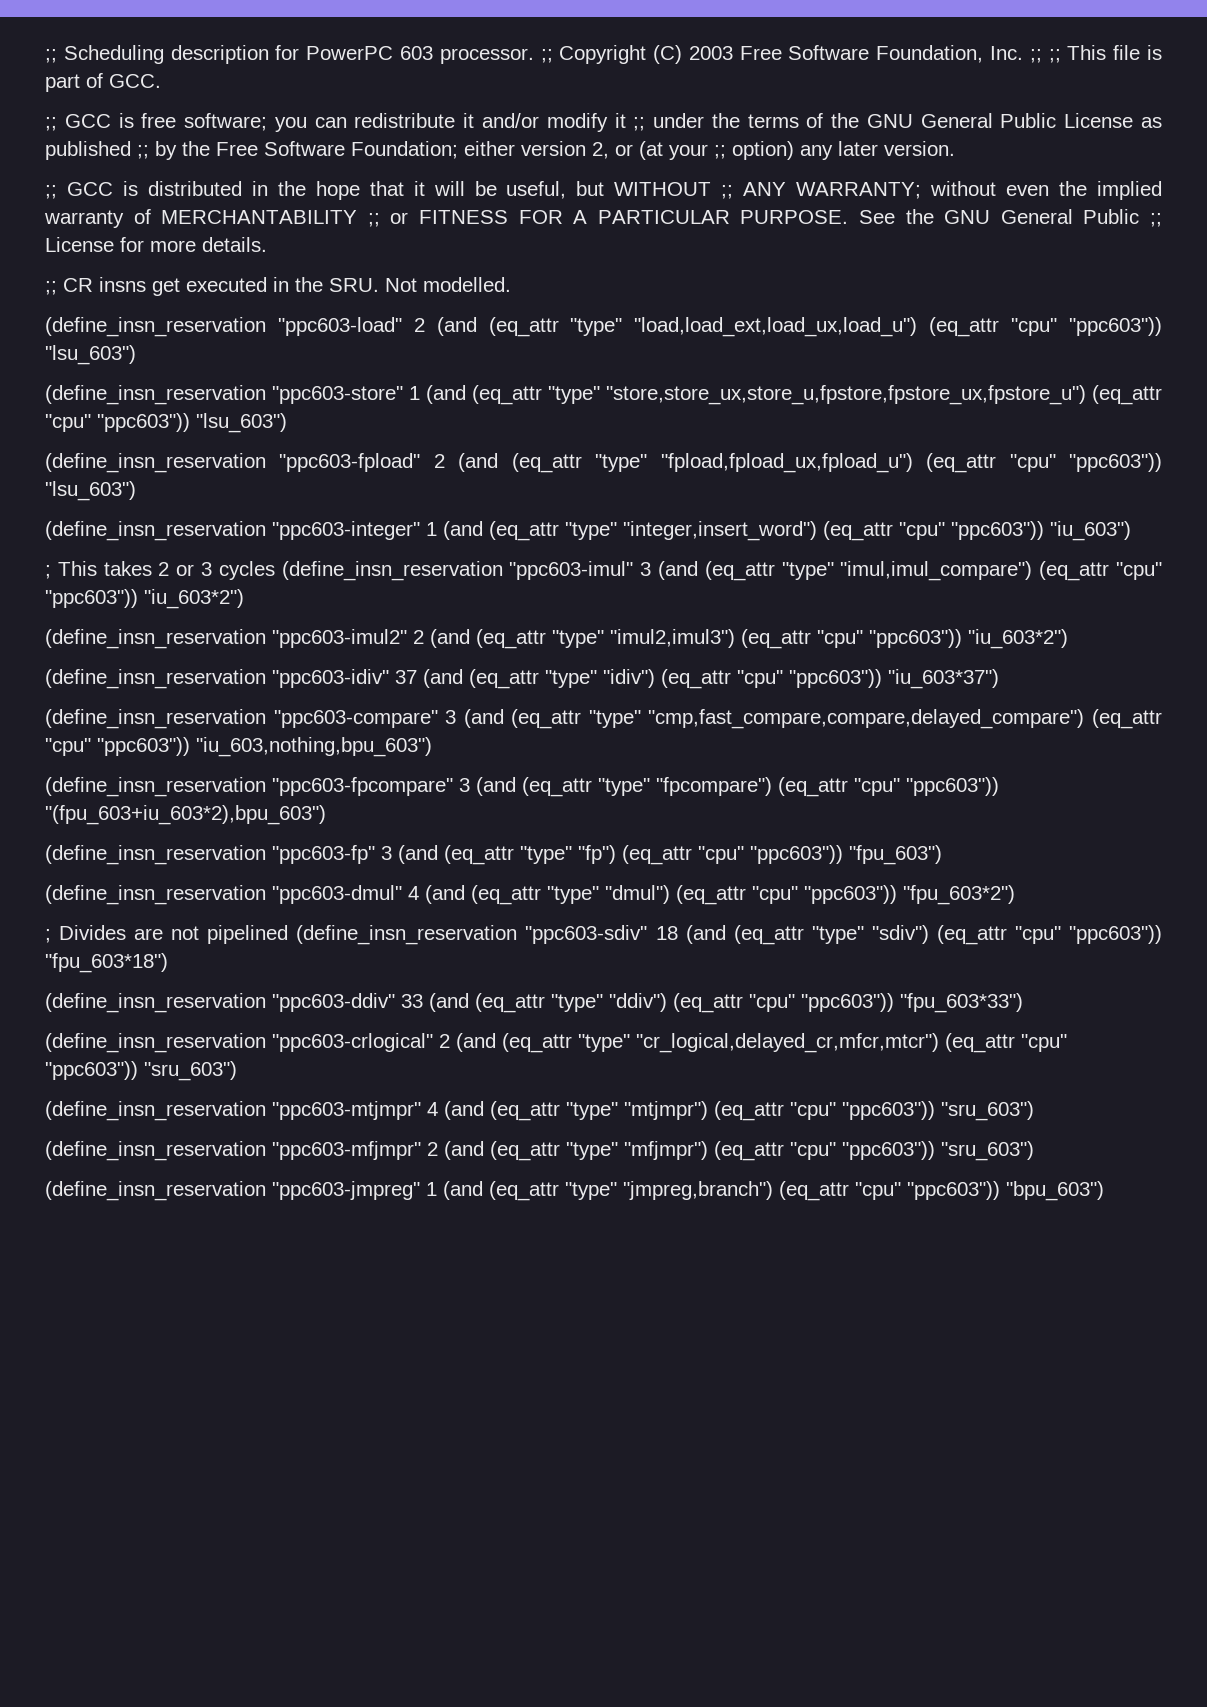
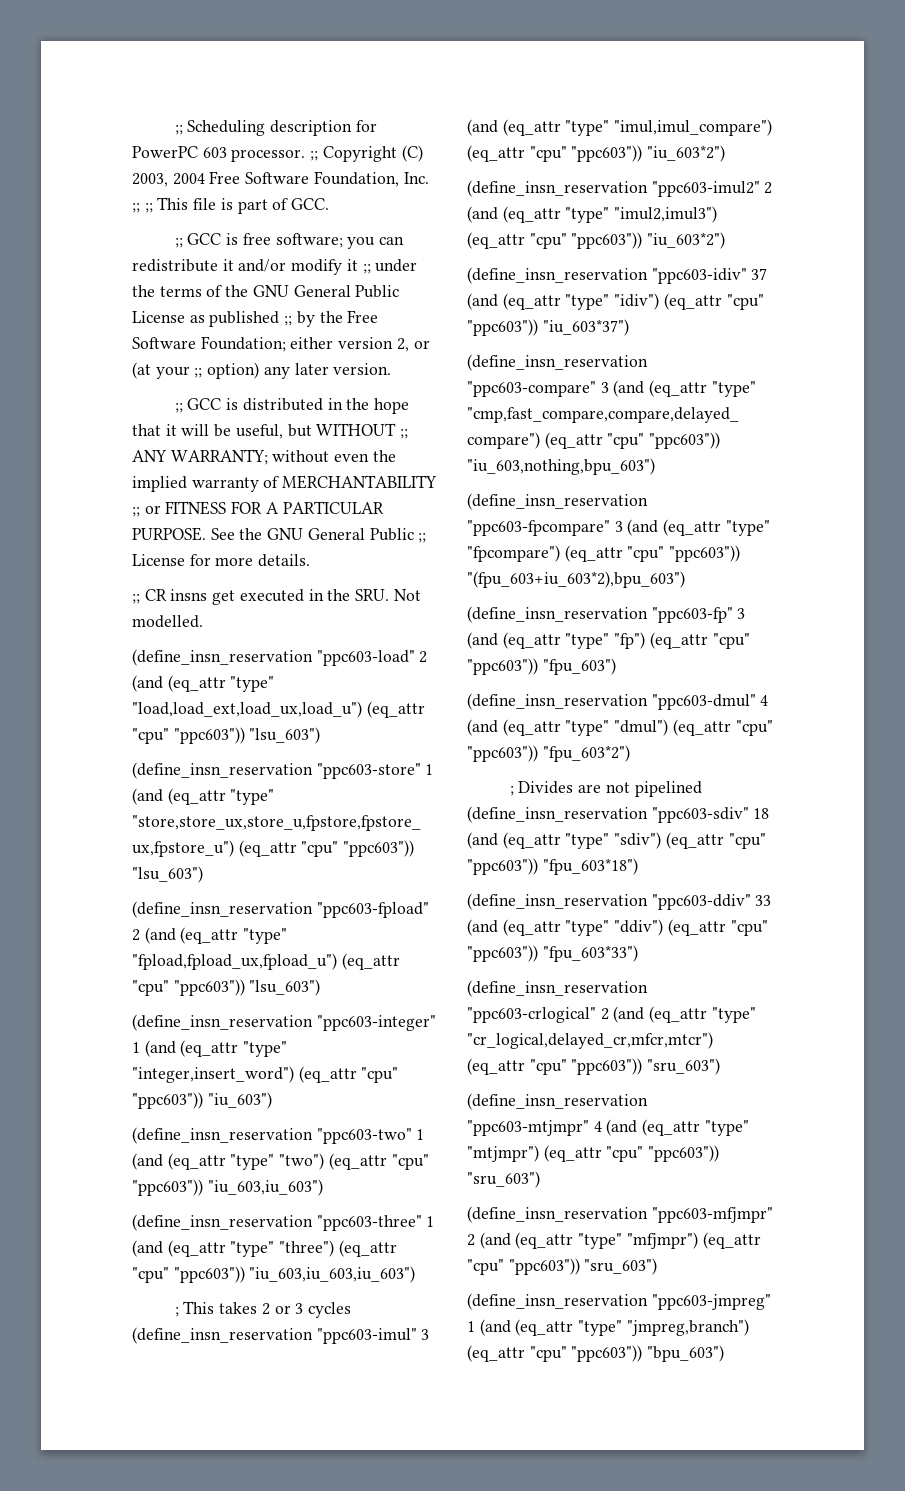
- ;; Scheduling description for PowerPC 603 processor. ;; Copyright (C) 2003 Free Software Foundation, Inc. ;; ;; This file is part of GCC.
+ ;; Scheduling description for PowerPC 603 processor. ;; Copyright (C) 2003, 2004 Free Software Foundation, Inc. ;; ;; This file is part of GCC.
+ (define_insn_reservation "ppc603-two" 1 (and (eq_attr "type" "two") (eq_attr "cpu" "ppc603")) "iu_603,iu_603")
+ (define_insn_reservation "ppc603-three" 1 (and (eq_attr "type" "three") (eq_attr "cpu" "ppc603")) "iu_603,iu_603,iu_603")

